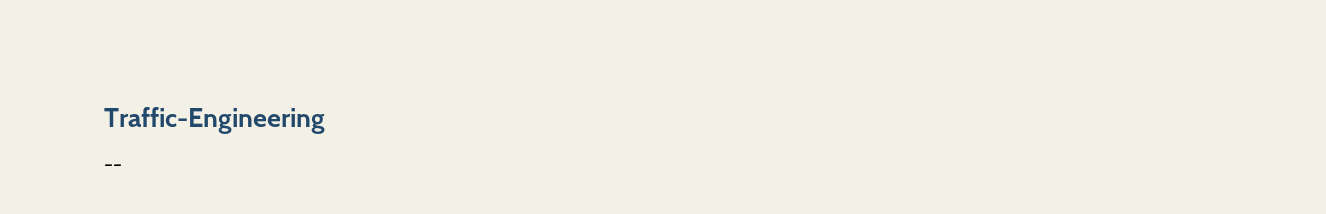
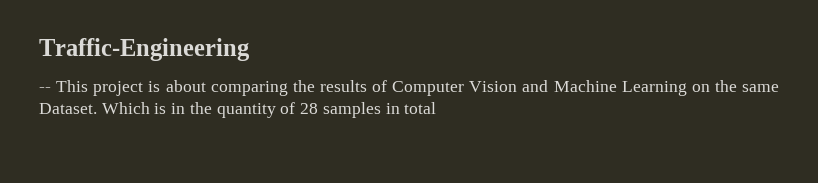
- --
+ -- This project is about comparing the results of Computer Vision and Machine Learning on the same Dataset. Which is in the quantity of 28 samples in total

